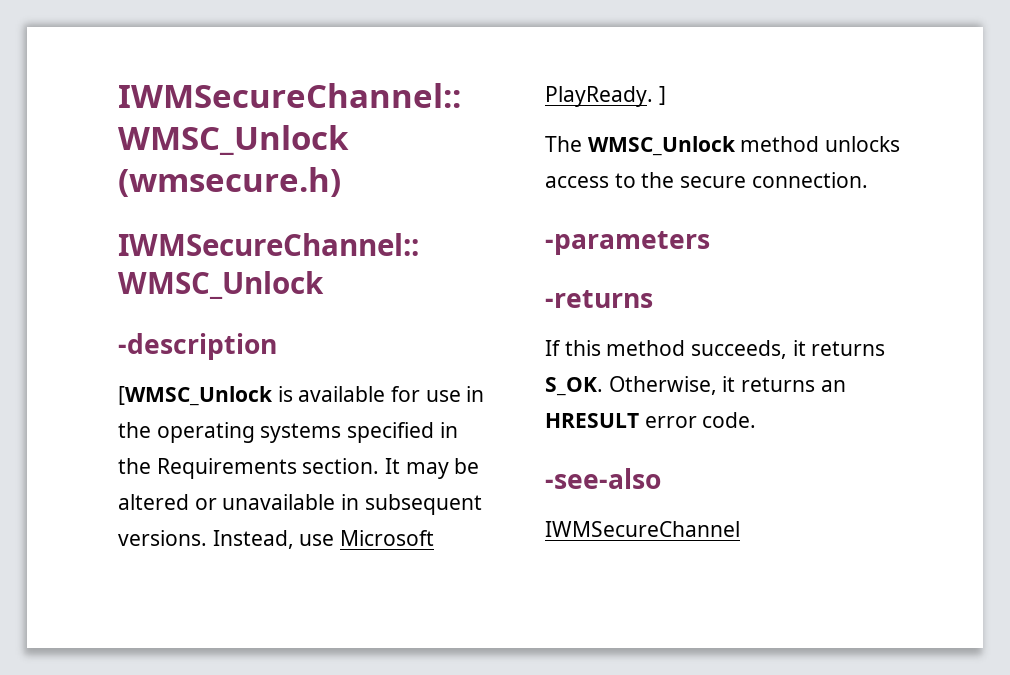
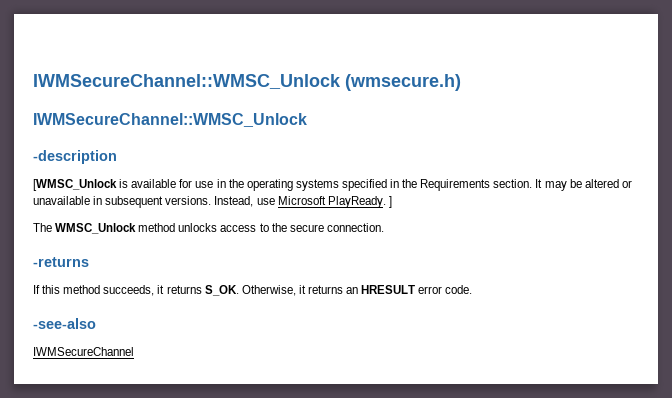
- -parameters

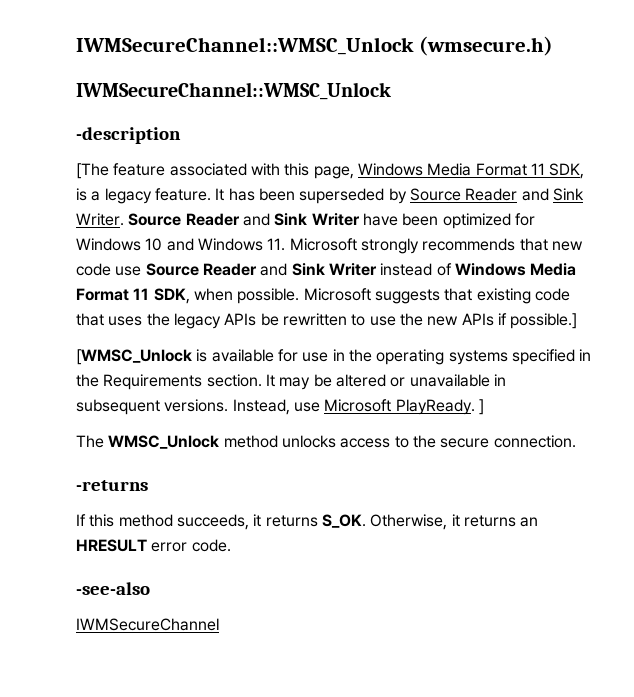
+ [The feature associated with this page, Windows Media Format 11 SDK, is a legacy feature. It has been superseded by Source Reader and Sink Writer. Source Reader and Sink Writer have been optimized for Windows 10 and Windows 11. Microsoft strongly recommends that new code use Source Reader and Sink Writer instead of Windows Media Format 11 SDK, when possible. Microsoft suggests that existing code that uses the legacy APIs be rewritten to use the new APIs if possible.]

